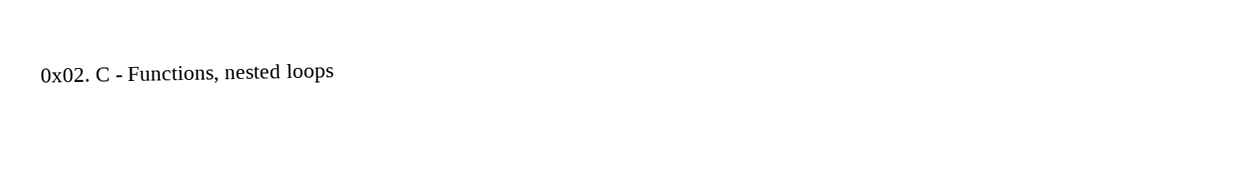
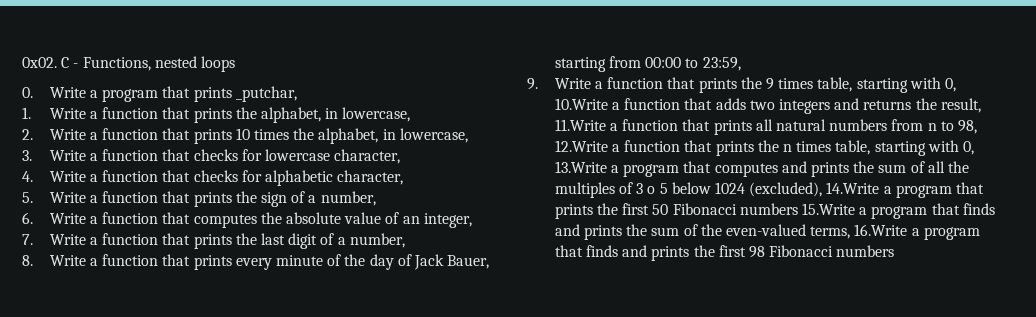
+ 0. Write a program that prints _putchar,
+ 1. Write a function that prints the alphabet, in lowercase,
+ 2. Write a function that prints 10 times the alphabet, in lowercase,
+ 3. Write a function that checks for lowercase character,
+ 4. Write a function that checks for alphabetic character,
+ 5. Write a function that prints the sign of a number,
+ 6. Write a function that computes the absolute value of an integer,
+ 7. Write a function that prints the last digit of a number,
+ 8. Write a function that prints every minute of the day of Jack Bauer, starting from 00:00 to 23:59,
+ 9. Write a function that prints the 9 times table, starting with 0, 10.Write a function that adds two integers and returns the result, 11.Write a function that prints all natural numbers from n to 98, 12.Write a function that prints the n times table, starting with 0, 13.Write a program that computes and prints the sum of all the multiples of 3 o 5 below 1024 (excluded), 14.Write a program that prints the first 50 Fibonacci numbers 15.Write a program that finds and prints the sum of the even-valued terms, 16.Write a program that finds and prints the first 98 Fibonacci numbers

